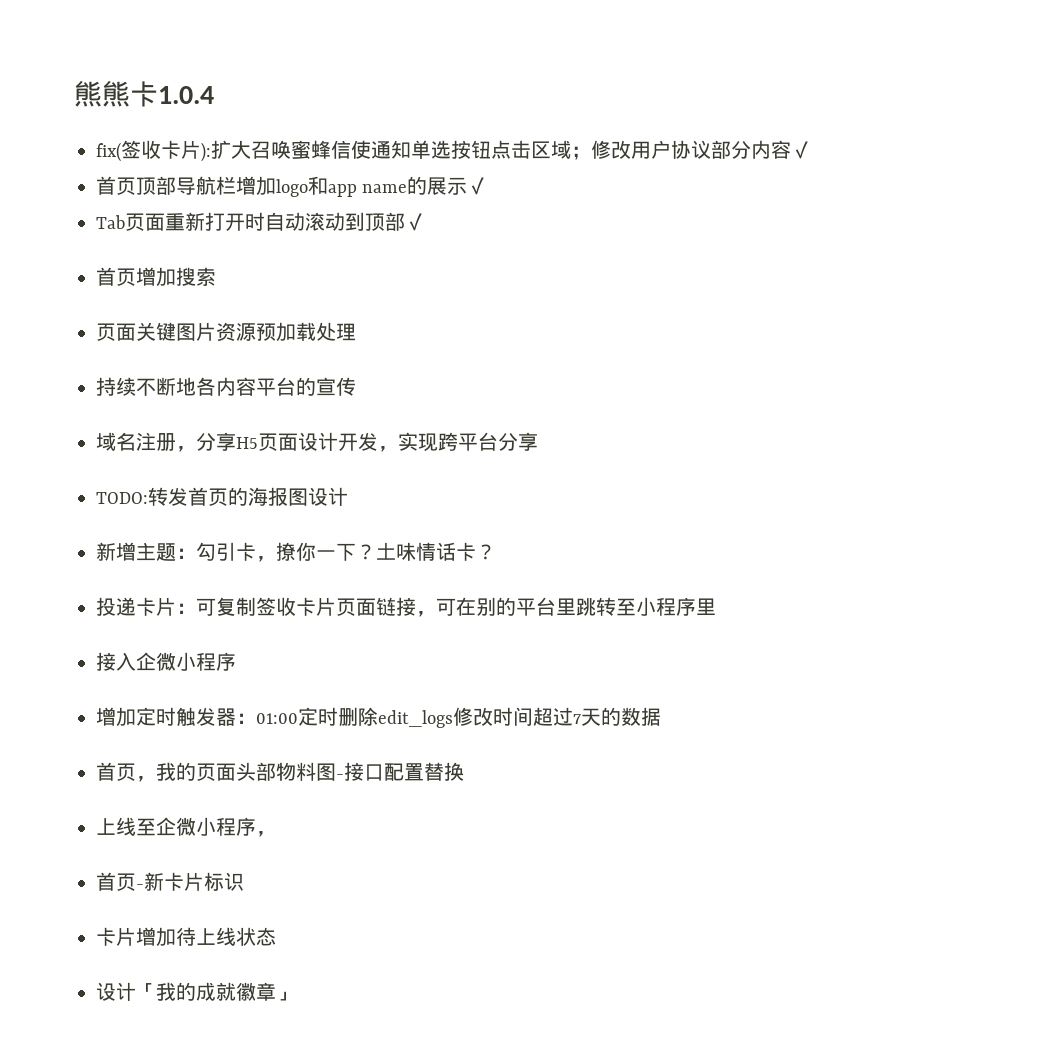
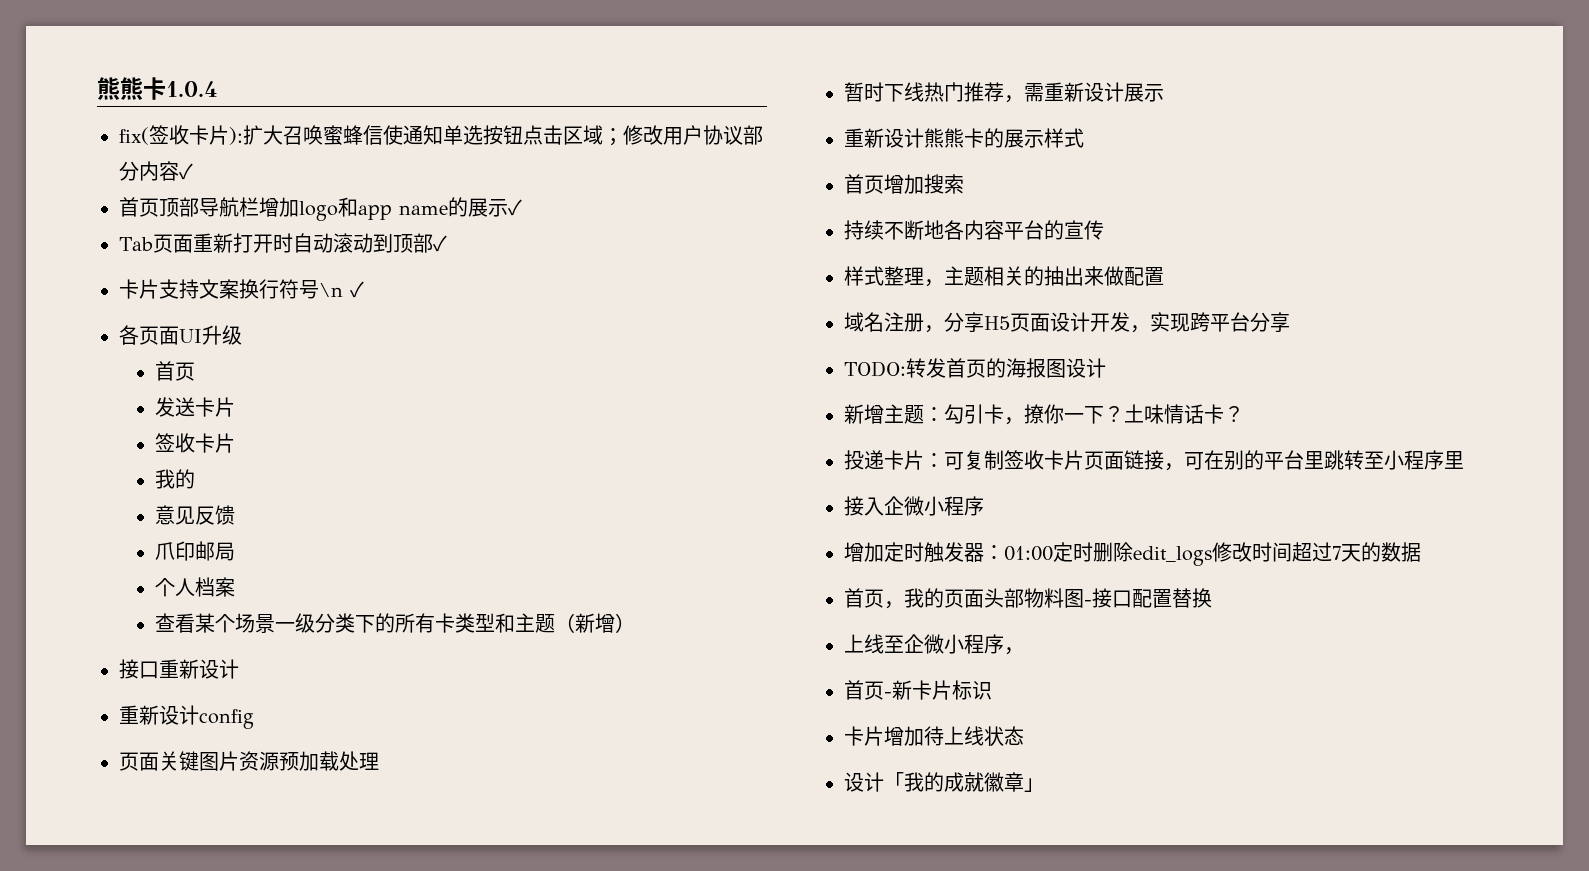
- 首页增加搜索
+ 卡片支持文案换行符号\n ✓
+ 各页面UI升级
+ 首页
+ 发送卡片
+ 签收卡片
+ 我的
+ 意见反馈
+ 爪印邮局
+ 个人档案
+ 查看某个场景一级分类下的所有卡类型和主题（新增）
+ 接口重新设计
+ 重新设计config
+ 暂时下线热门推荐，需重新设计展示
+ 重新设计熊熊卡的展示样式
+ 首页增加搜索
+ 样式整理，主题相关的抽出来做配置

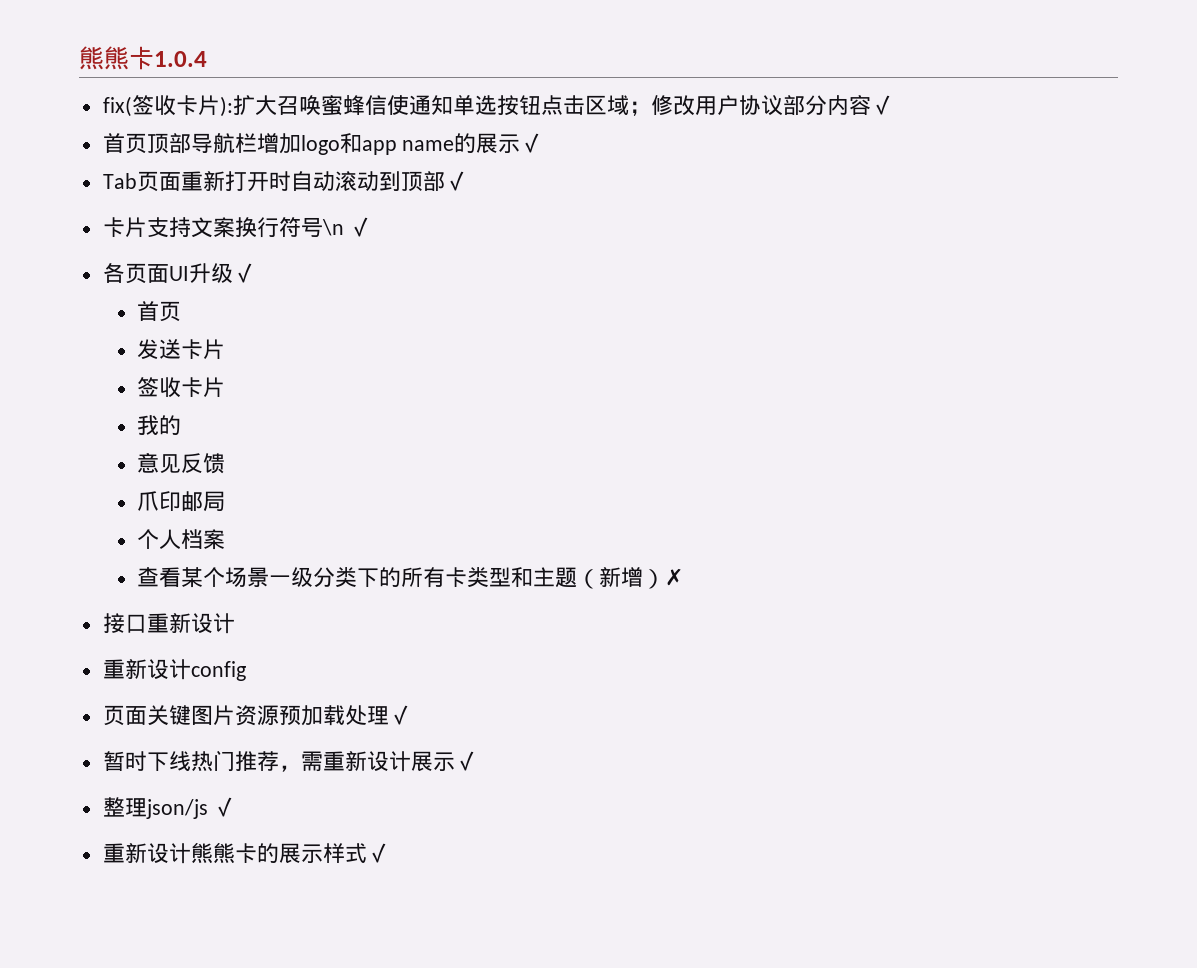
- 各页面UI升级
+ 各页面UI升级✓
- 查看某个场景一级分类下的所有卡类型和主题（新增）
+ 查看某个场景一级分类下的所有卡类型和主题（新增）✗
- 页面关键图片资源预加载处理
+ 页面关键图片资源预加载处理✓
- 暂时下线热门推荐，需重新设计展示
+ 暂时下线热门推荐，需重新设计展示✓
+ 整理json/js ✓
- 重新设计熊熊卡的展示样式
- 首页增加搜索
- 持续不断地各内容平台的宣传
- 样式整理，主题相关的抽出来做配置
- 域名注册，分享H5页面设计开发，实现跨平台分享
- TODO:转发首页的海报图设计
- 新增主题：勾引卡，撩你一下？土味情话卡？
- 投递卡片：可复制签收卡片页面链接，可在别的平台里跳转至小程序里
- 接入企微小程序
- 增加定时触发器：01:00定时删除edit_logs修改时间超过7天的数据
- 首页，我的页面头部物料图-接口配置替换
- 上线至企微小程序，
- 首页-新卡片标识
- 卡片增加待上线状态
- 设计「我的成就徽章」
+ 重新设计熊熊卡的展示样式✓

